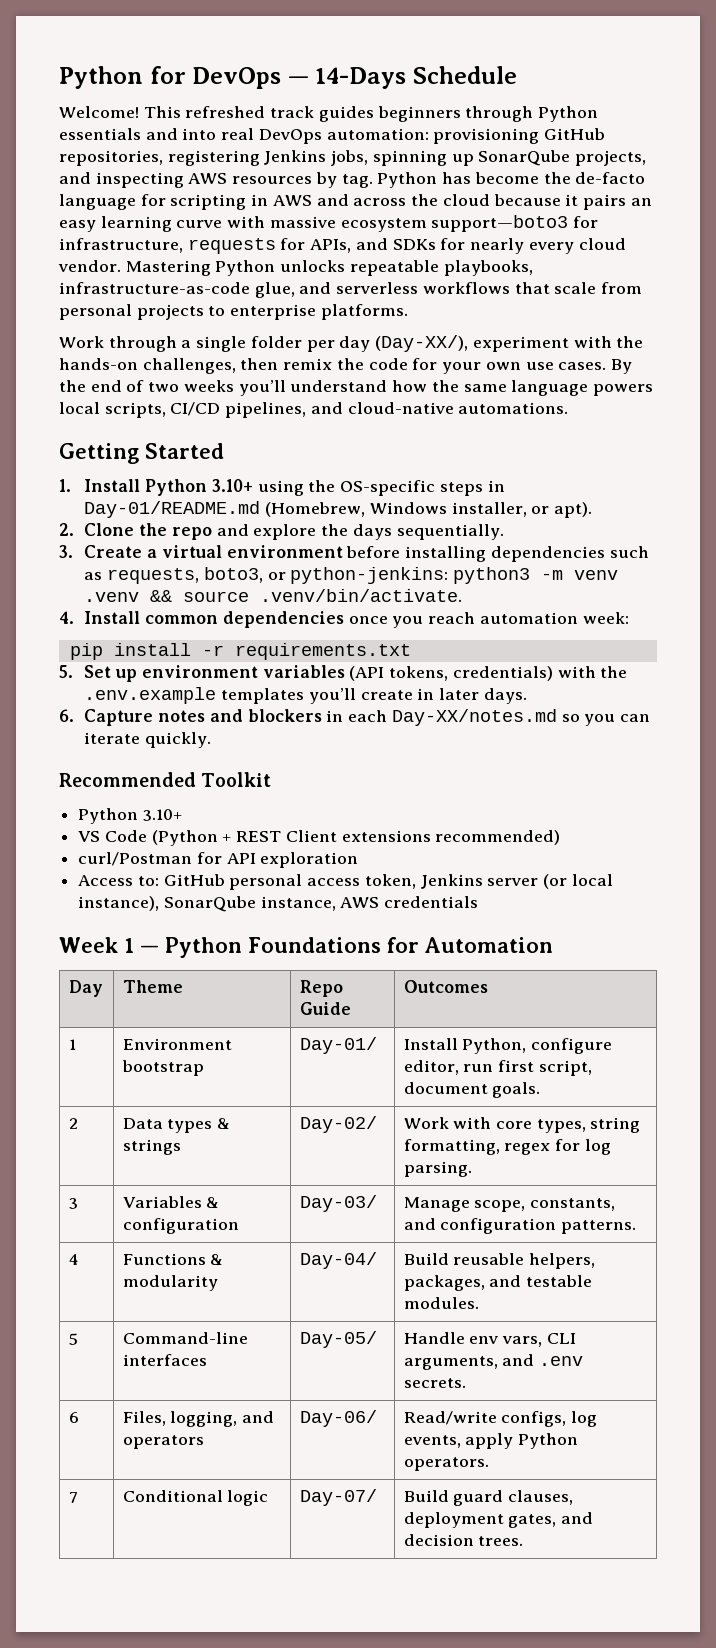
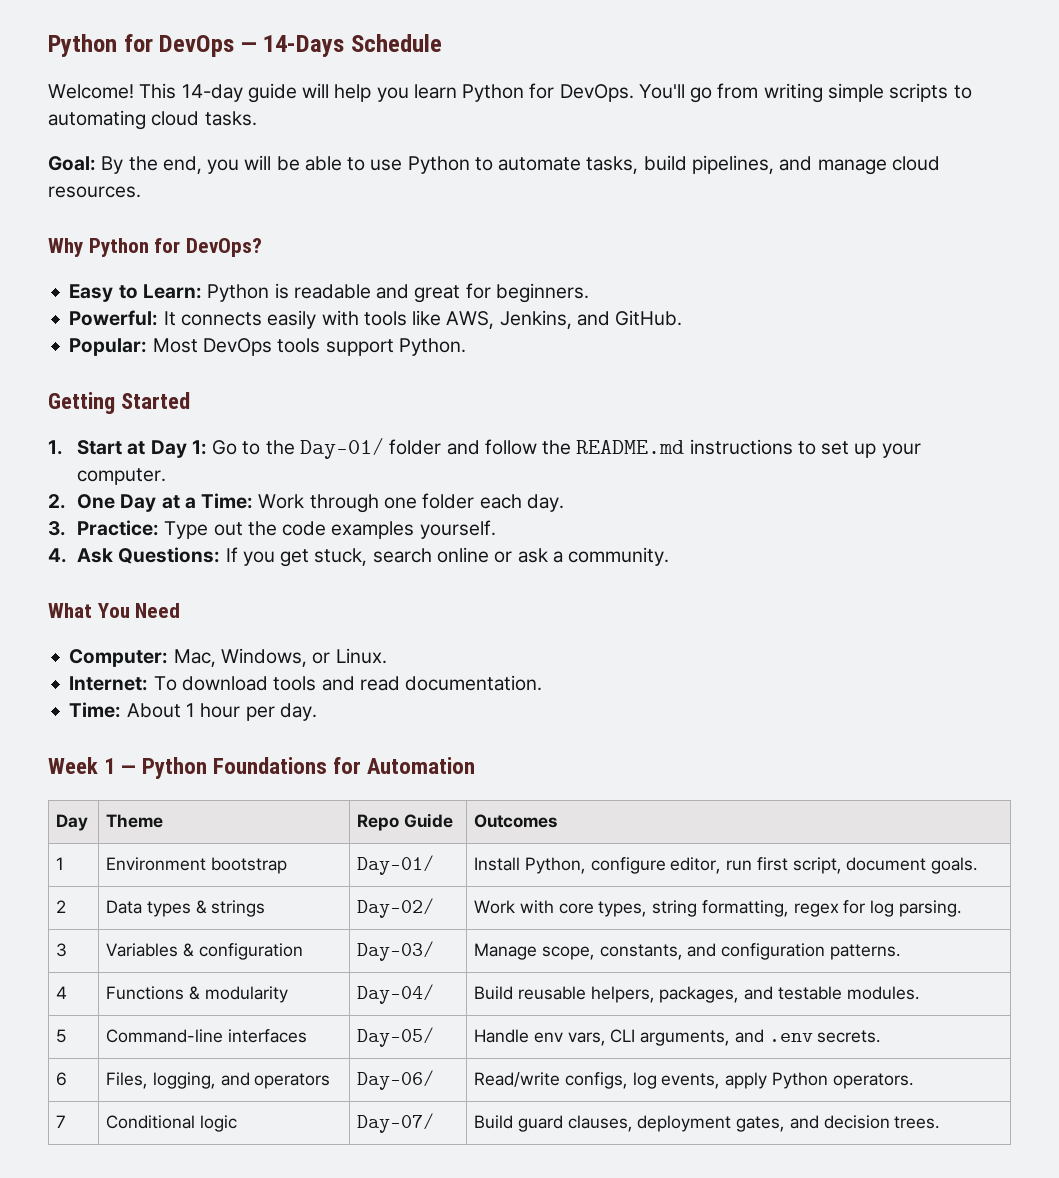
- This refreshed track guides beginners through Python essentials and into real DevOps automation: provisioning GitHub repositories, registering Jenkins jobs, spinning up SonarQube projects, and inspecting AWS resources by tag. Python has become the de-facto language for scripting in AWS and across the cloud because it pairs an easy learning curve with massive ecosystem support—boto3 for infrastructure, requests for APIs, and SDKs for nearly every cloud vendor. Mastering Python unlocks repeatable playbooks, infrastructure-as-code glue, and serverless workflows that scale from personal projects to enterprise platforms.
- Work through a single folder per day (Day-XX/), experiment with the hands-on challenges, then remix the code for your own use cases. By the end of two weeks you’ll understand how the same language powers local scripts, CI/CD pipelines, and cloud-native automations.
+ This 14-day guide will help you learn Python for DevOps. You'll go from writing simple scripts to automating cloud tasks.
+ Goal: By the end, you will be able to use Python to automate tasks, build pipelines, and manage cloud resources.
+ Why Python for DevOps?
+ Easy to Learn: Python is readable and great for beginners.
+ Powerful: It connects easily with tools like AWS, Jenkins, and GitHub.
+ Popular: Most DevOps tools support Python.
  Getting Started
- 1. Install Python 3.10+ using the OS-specific steps in Day-01/README.md (Homebrew, Windows installer, or apt).
- 2. Clone the repo and explore the days sequentially.
- 3. Create a virtual environment before installing dependencies such as requests, boto3, or python-jenkins: python3 -m venv .venv && source .venv/bin/activate.
- 4. Install common dependencies once you reach automation week:
- pip install -r requirements.txt
- 5. Set up environment variables (API tokens, credentials) with the .env.example templates you’ll create in later days.
- 6. Capture notes and blockers in each Day-XX/notes.md so you can iterate quickly.
- Recommended Toolkit
- Python 3.10+
- VS Code (Python + REST Client extensions recommended)
- curl/Postman for API exploration
- Access to: GitHub personal access token, Jenkins server (or local instance), SonarQube instance, AWS credentials
+ 1. Start at Day 1: Go to the Day-01/ folder and follow the README.md instructions to set up your computer.
+ 2. One Day at a Time: Work through one folder each day.
+ 3. Practice: Type out the code examples yourself.
+ 4. Ask Questions: If you get stuck, search online or ask a community.
+ What You Need
+ Computer: Mac, Windows, or Linux.
+ Internet: To download tools and read documentation.
+ Time: About 1 hour per day.

